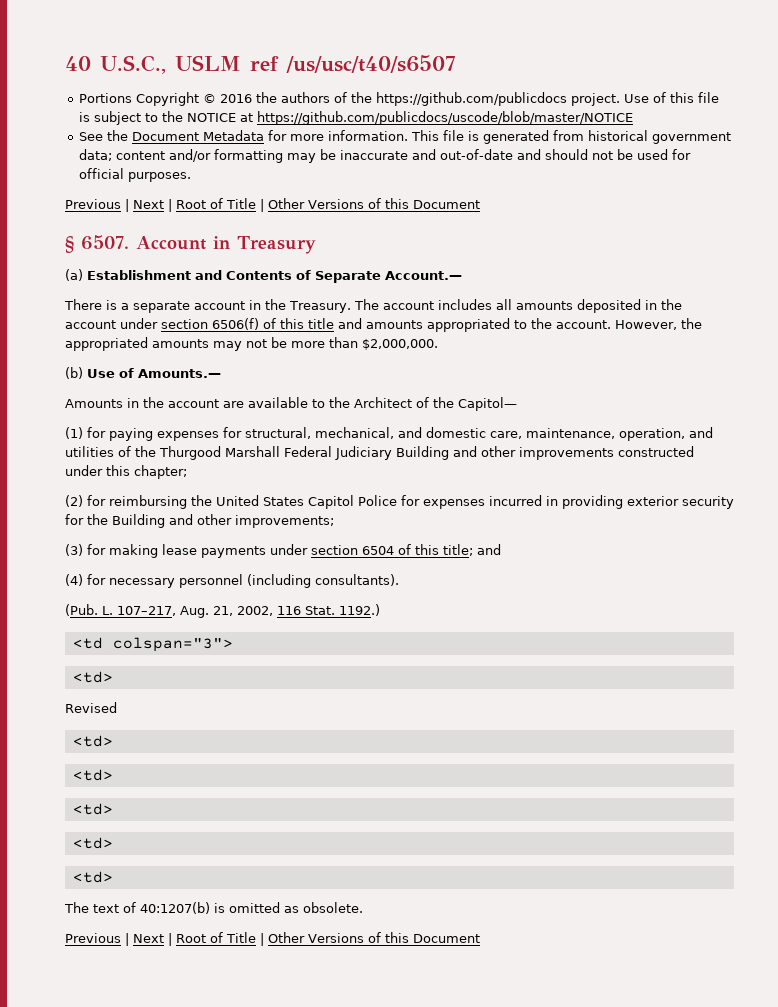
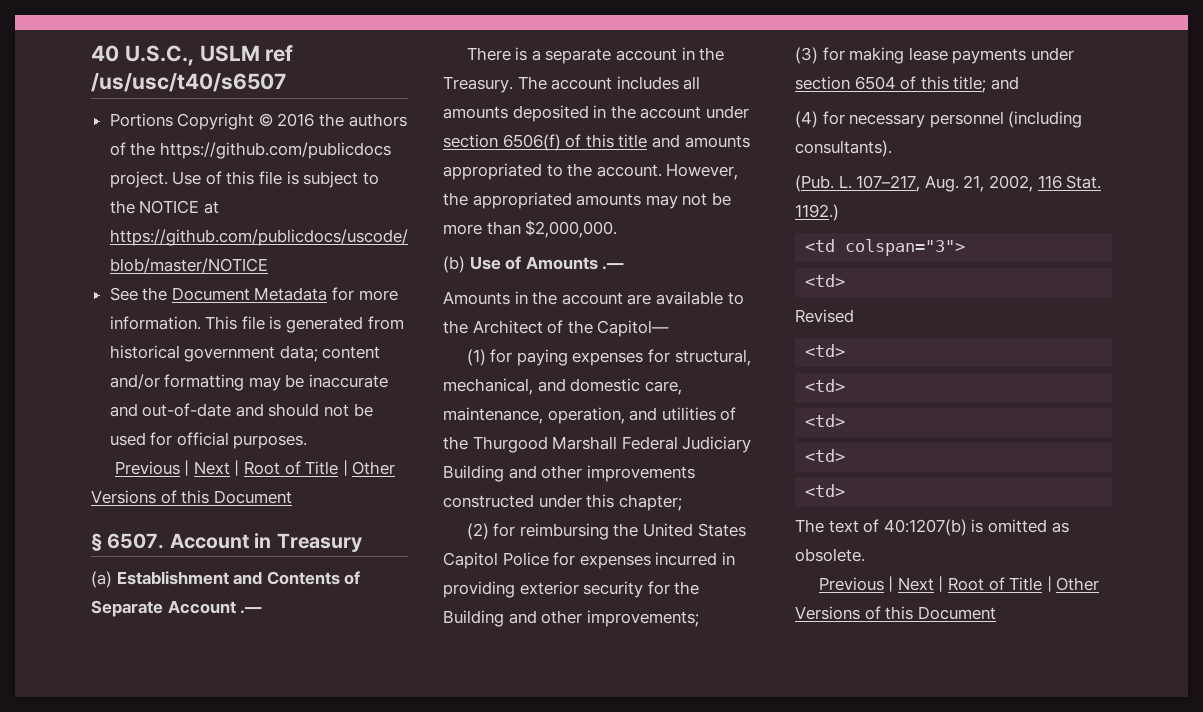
- (a) Establishment and Contents of Separate Account.—
+ (a) Establishment and Contents of Separate Account .—
- (b) Use of Amounts.—
+ (b) Use of Amounts .—

